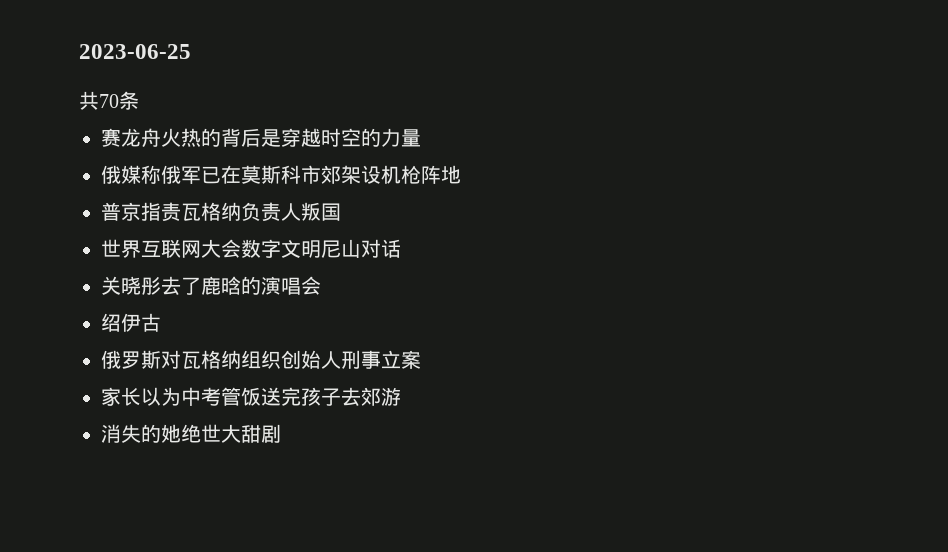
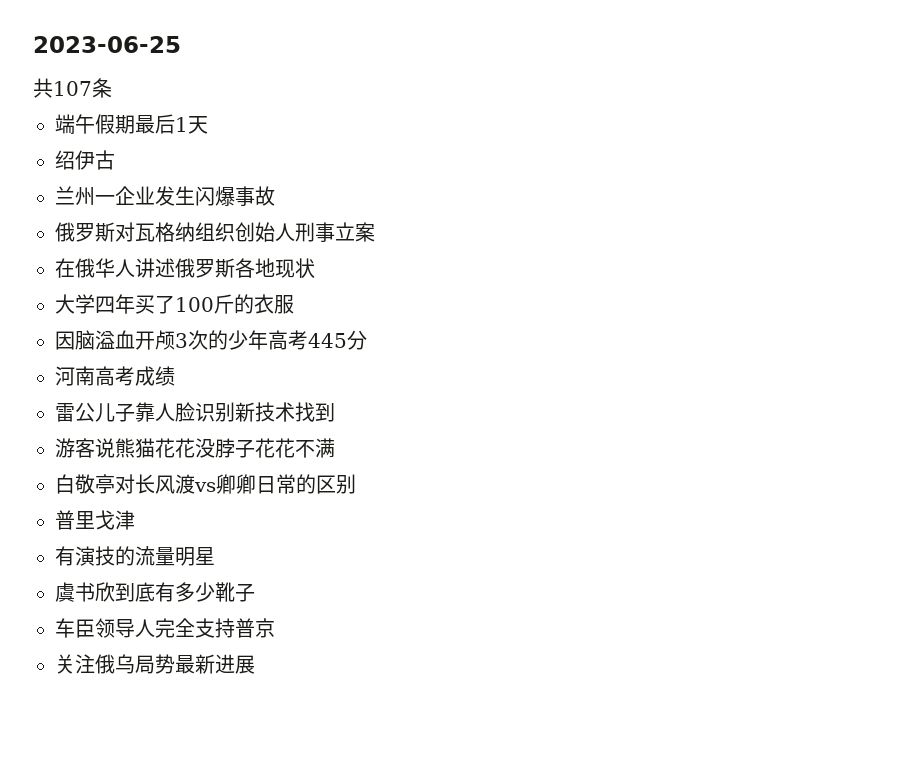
- 共70条
+ 共107条
- 赛龙舟火热的背后是穿越时空的力量
- 俄媒称俄军已在莫斯科市郊架设机枪阵地
- 普京指责瓦格纳负责人叛国
- 世界互联网大会数字文明尼山对话
- 关晓彤去了鹿晗的演唱会
+ 端午假期最后1天
  绍伊古
+ 兰州一企业发生闪爆事故
- 家长以为中考管饭送完孩子去郊游
- 消失的她绝世大甜剧
+ 在俄华人讲述俄罗斯各地现状
+ 大学四年买了100斤的衣服
+ 因脑溢血开颅3次的少年高考445分
+ 河南高考成绩
+ 雷公儿子靠人脸识别新技术找到
+ 游客说熊猫花花没脖子花花不满
+ 白敬亭对长风渡vs卿卿日常的区别
+ 普里戈津
+ 有演技的流量明星
+ 虞书欣到底有多少靴子
+ 车臣领导人完全支持普京
+ 关注俄乌局势最新进展

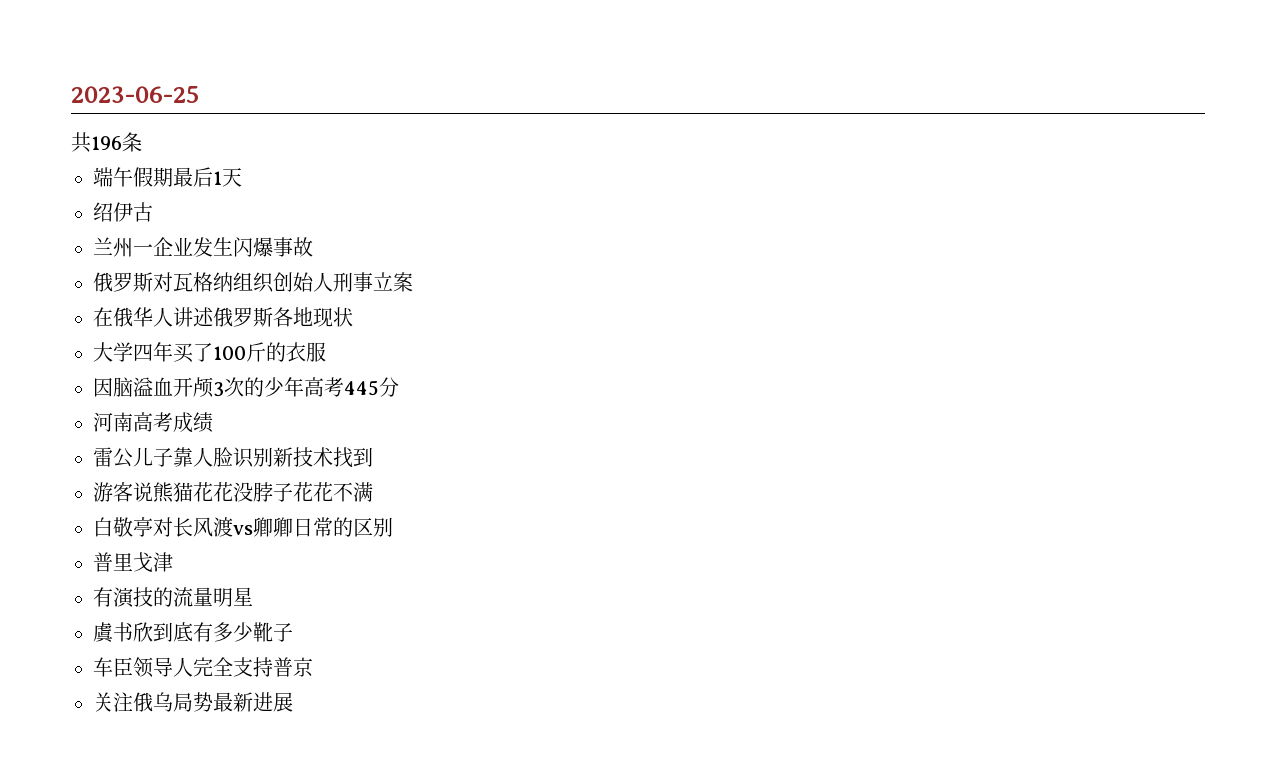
- 共107条
+ 共196条

